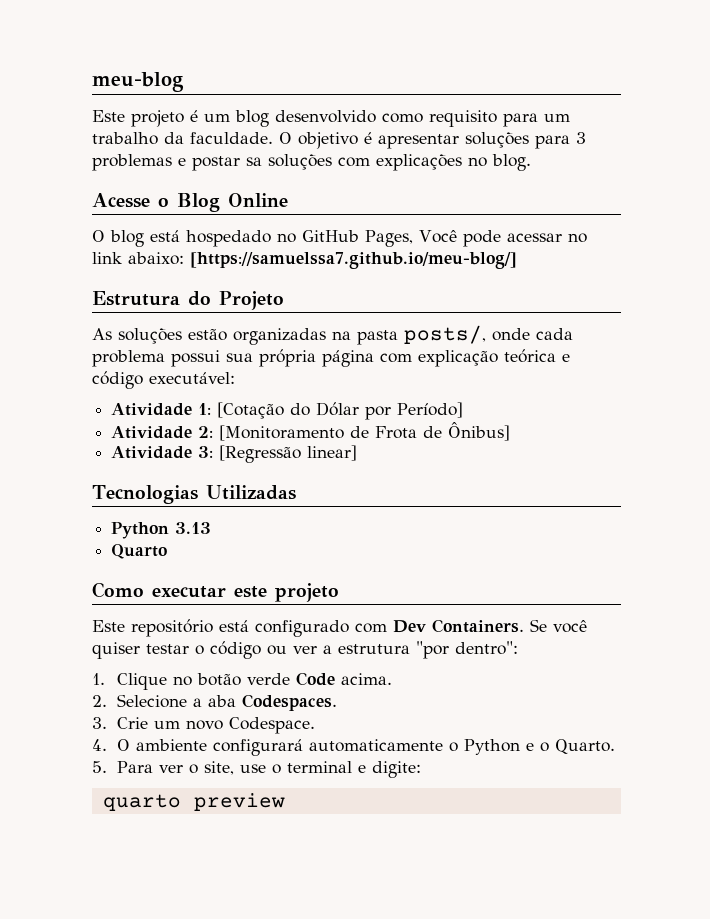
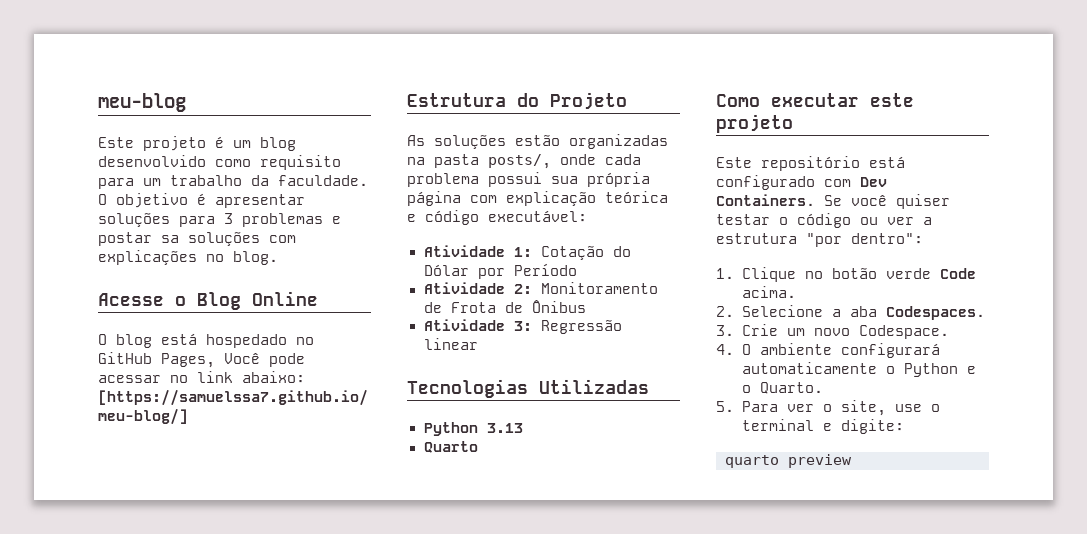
- Atividade 1: [Cotação do Dólar por Período]
+ Atividade 1: Cotação do Dólar por Período
- Atividade 2: [Monitoramento de Frota de Ônibus]
+ Atividade 2: Monitoramento de Frota de Ônibus
- Atividade 3: [Regressão linear]
+ Atividade 3: Regressão linear

